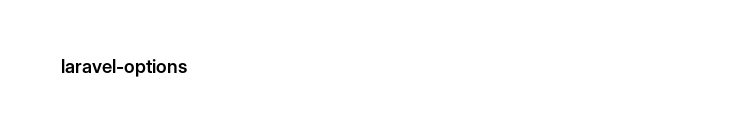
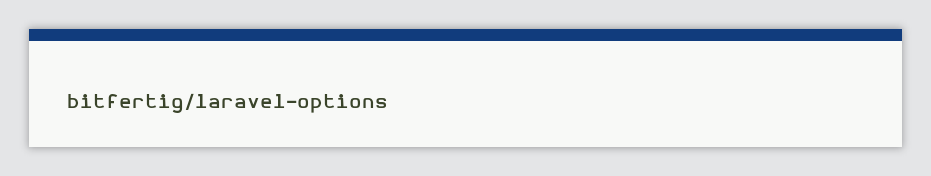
- laravel-options
+ bitfertig/laravel-options

